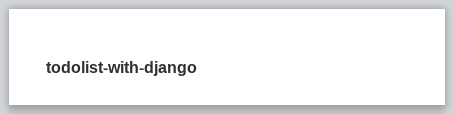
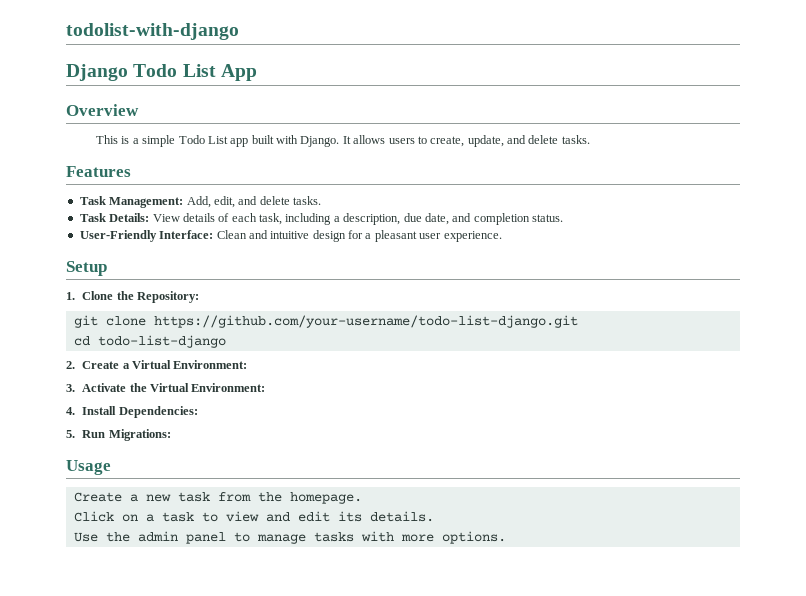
+ Django Todo List App
+ Overview
+ This is a simple Todo List app built with Django. It allows users to create, update, and delete tasks.
+ Features
+ Task Management: Add, edit, and delete tasks.
+ Task Details: View details of each task, including a description, due date, and completion status.
+ User-Friendly Interface: Clean and intuitive design for a pleasant user experience.
+ Setup
+ 1. Clone the Repository:
+ git clone https://github.com/your-username/todo-list-django.git
+ cd todo-list-django
+ 2. Create a Virtual Environment:
+ 3. Activate the Virtual Environment:
+ 4. Install Dependencies:
+ 5. Run Migrations:
+ Usage
+ Create a new task from the homepage.
+ Click on a task to view and edit its details.
+ Use the admin panel to manage tasks with more options.

